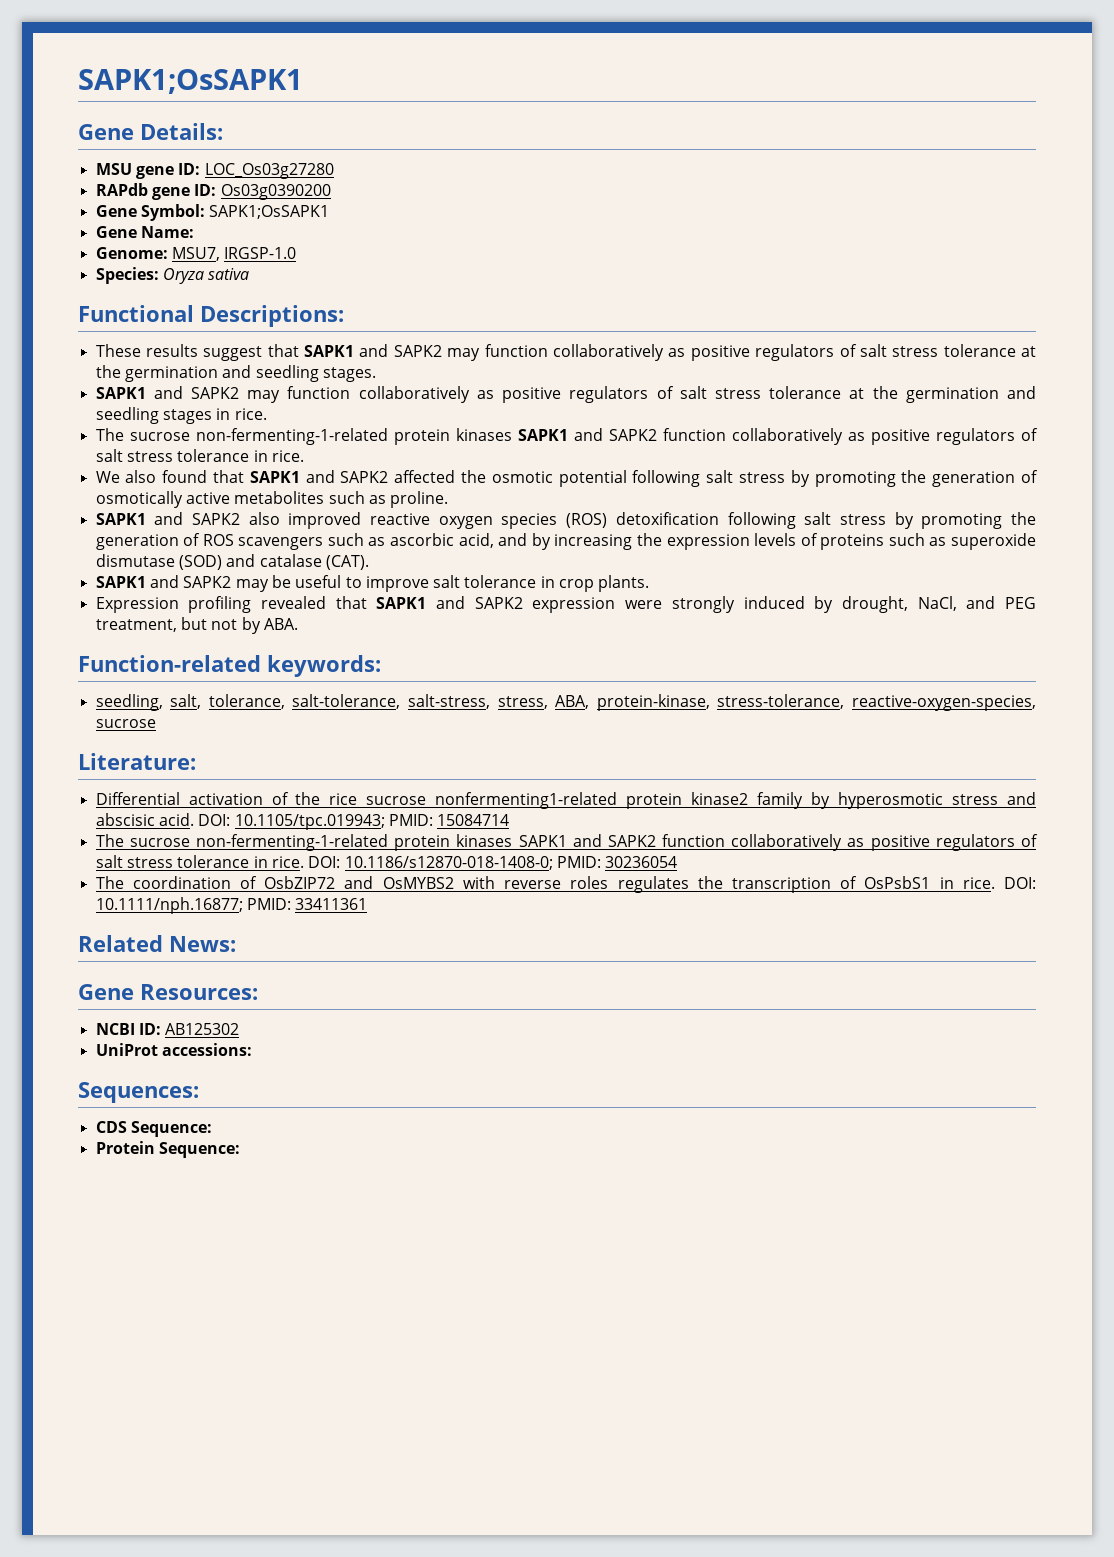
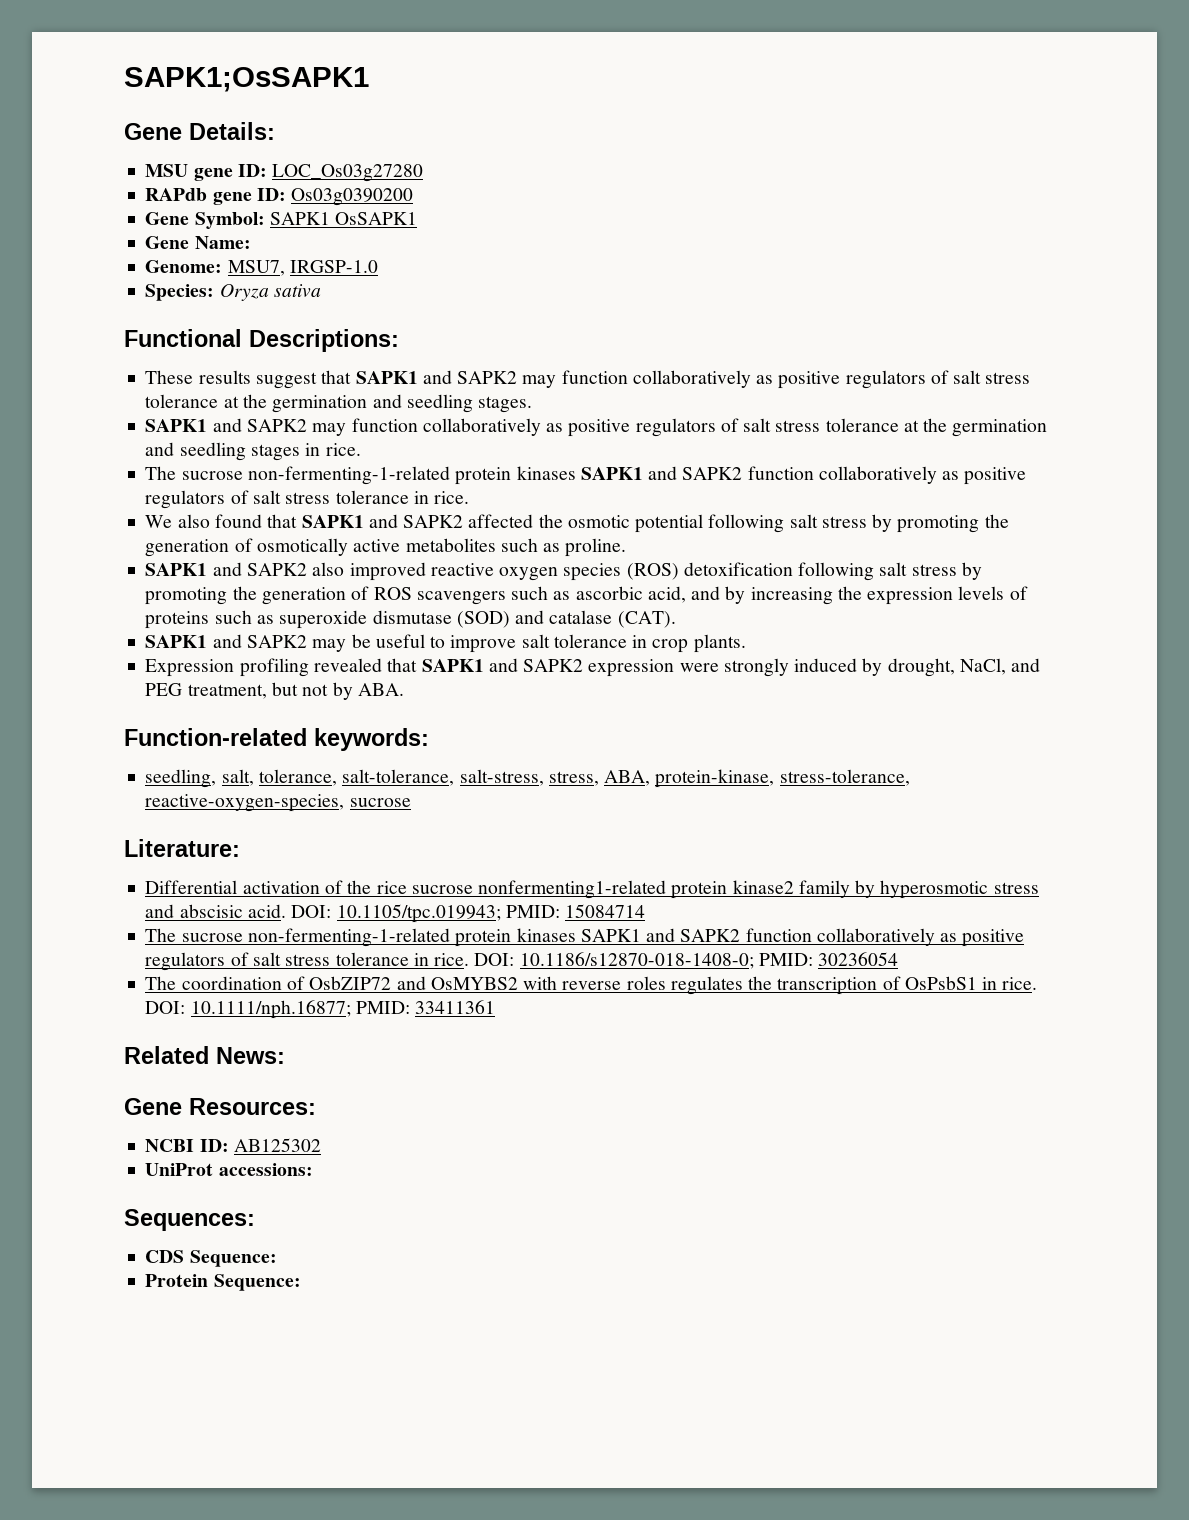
- Gene Symbol: SAPK1;OsSAPK1
+ Gene Symbol: SAPK1 OsSAPK1

